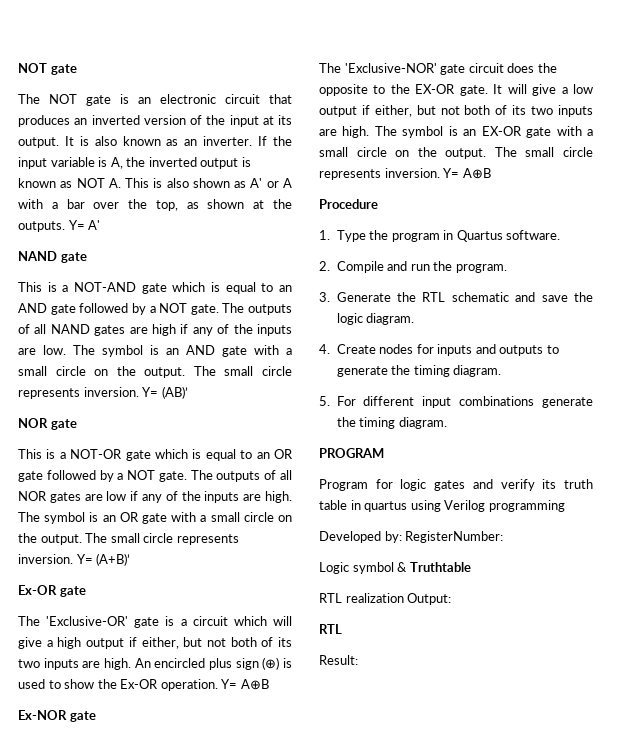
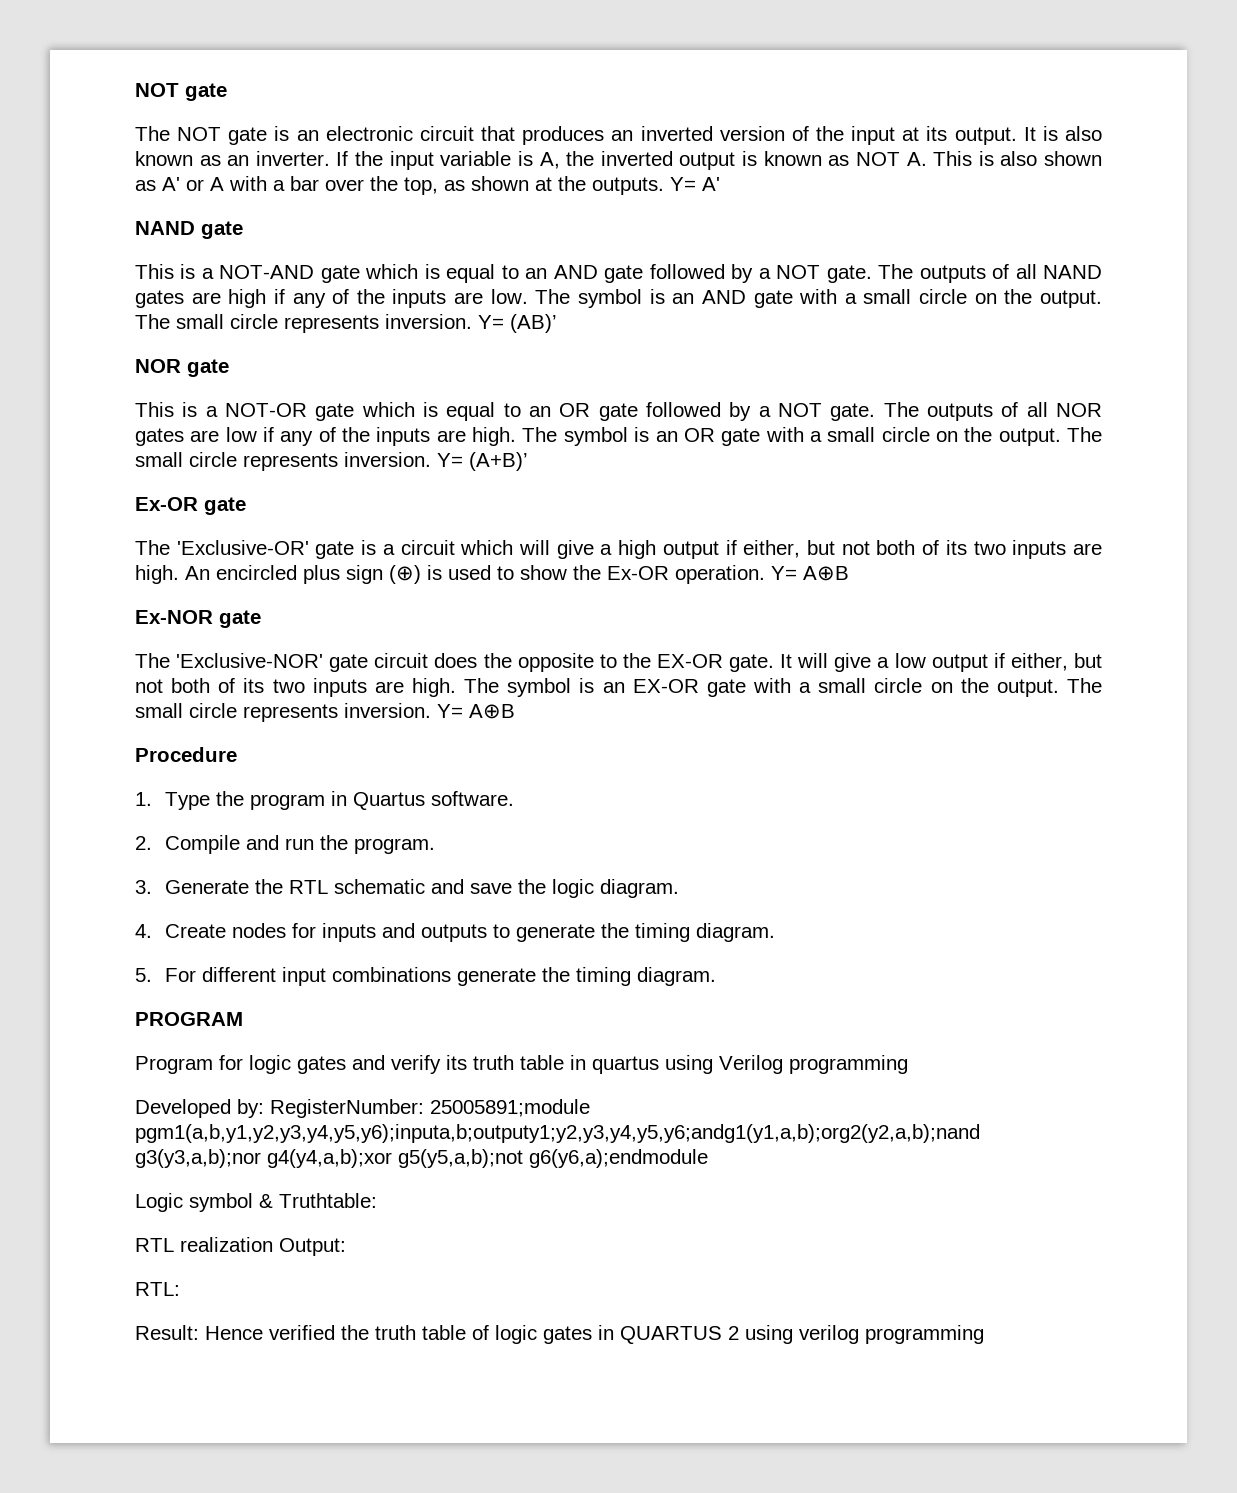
- Developed by: RegisterNumber:
+ Developed by: RegisterNumber: 25005891;module pgm1(a,b,y1,y2,y3,y4,y5,y6);inputa,b;outputy1;y2,y3,y4,y5,y6;andg1(y1,a,b);org2(y2,a,b);nand g3(y3,a,b);nor g4(y4,a,b);xor g5(y5,a,b);not g6(y6,a);endmodule
- Logic symbol & Truthtable
+ Logic symbol & Truthtable:
  RTL realization Output:
- RTL
+ RTL:
- Result:
+ Result: Hence verified the truth table of logic gates in QUARTUS 2 using verilog programming

